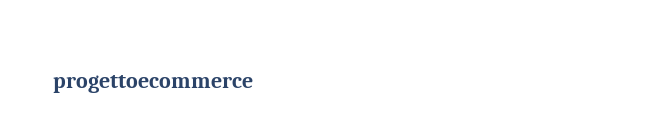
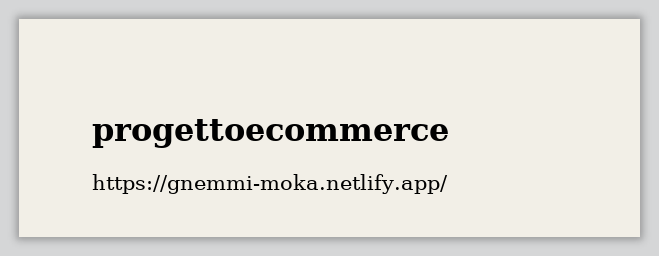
+ https://gnemmi-moka.netlify.app/

